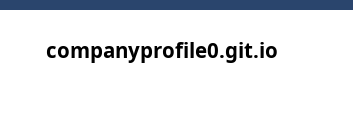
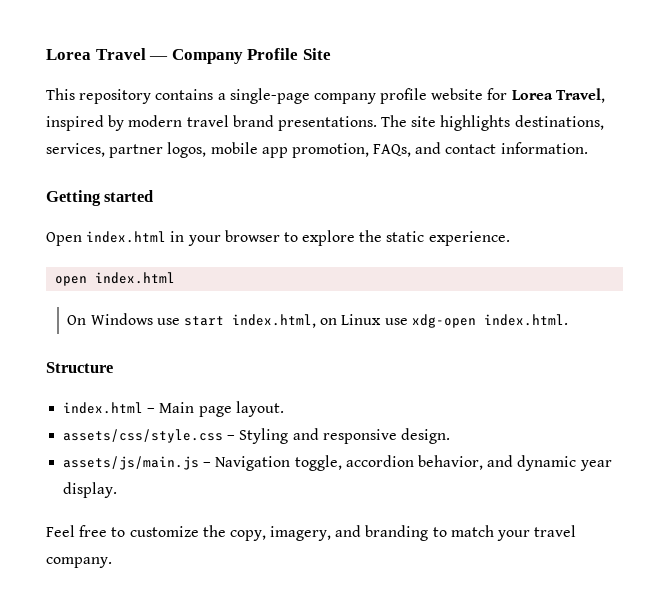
- companyprofile0.git.io
+ Lorea Travel — Company Profile Site
+ This repository contains a single-page company profile website for Lorea Travel, inspired by modern travel brand presentations. The site highlights destinations, services, partner logos, mobile app promotion, FAQs, and contact information.
+ Getting started
+ Open index.html in your browser to explore the static experience.
+ open index.html
+ On Windows use start index.html, on Linux use xdg-open index.html.
+ Structure
+ index.html – Main page layout.
+ assets/css/style.css – Styling and responsive design.
+ assets/js/main.js – Navigation toggle, accordion behavior, and dynamic year display.
+ Feel free to customize the copy, imagery, and branding to match your travel company.

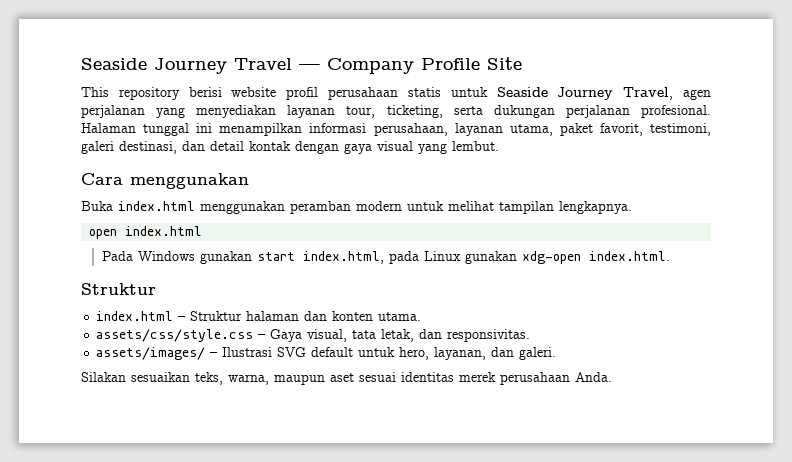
- Lorea Travel — Company Profile Site
+ Seaside Journey Travel — Company Profile Site
- This repository contains a single-page company profile website for Lorea Travel, inspired by modern travel brand presentations. The site highlights destinations, services, partner logos, mobile app promotion, FAQs, and contact information.
- Getting started
- Open index.html in your browser to explore the static experience.
+ This repository berisi website profil perusahaan statis untuk Seaside Journey Travel, agen perjalanan yang menyediakan layanan tour, ticketing, serta dukungan perjalanan profesional. Halaman tunggal ini menampilkan informasi perusahaan, layanan utama, paket favorit, testimoni, galeri destinasi, dan detail kontak dengan gaya visual yang lembut.
+ Cara menggunakan
+ Buka index.html menggunakan peramban modern untuk melihat tampilan lengkapnya.
  open index.html
- On Windows use start index.html, on Linux use xdg-open index.html.
- Structure
+ Pada Windows gunakan start index.html, pada Linux gunakan xdg-open index.html.
+ Struktur
- index.html – Main page layout.
- assets/css/style.css – Styling and responsive design.
- assets/js/main.js – Navigation toggle, accordion behavior, and dynamic year display.
- Feel free to customize the copy, imagery, and branding to match your travel company.
+ index.html – Struktur halaman dan konten utama.
+ assets/css/style.css – Gaya visual, tata letak, dan responsivitas.
+ assets/images/ – Ilustrasi SVG default untuk hero, layanan, dan galeri.
+ Silakan sesuaikan teks, warna, maupun aset sesuai identitas merek perusahaan Anda.

